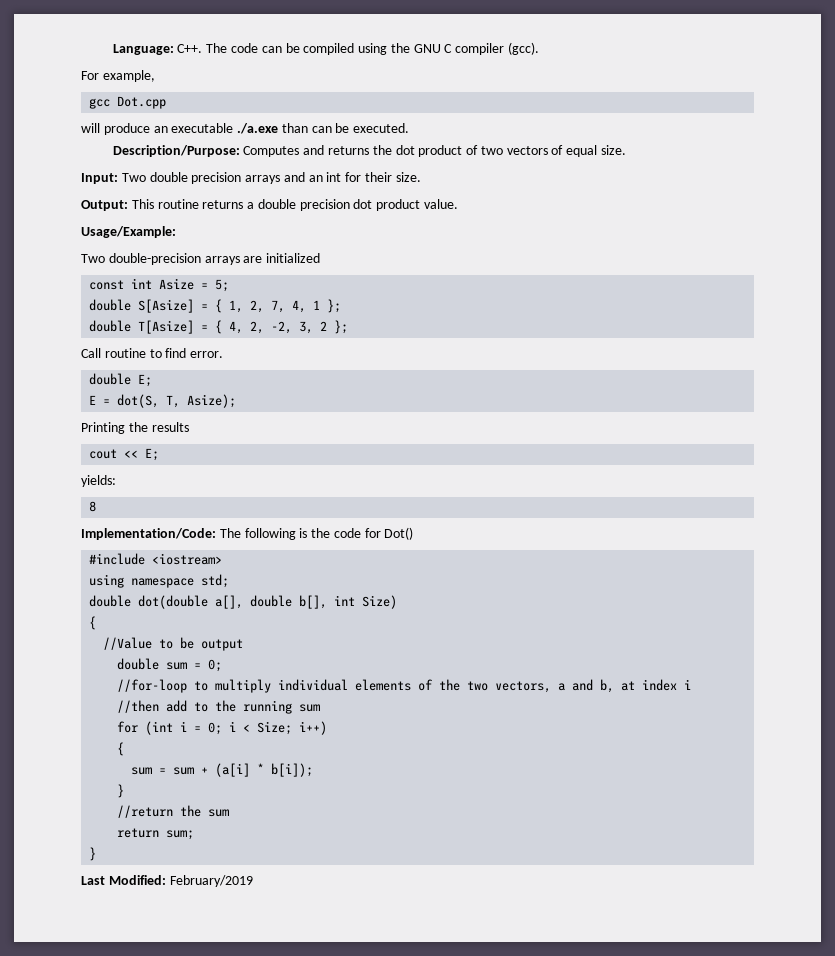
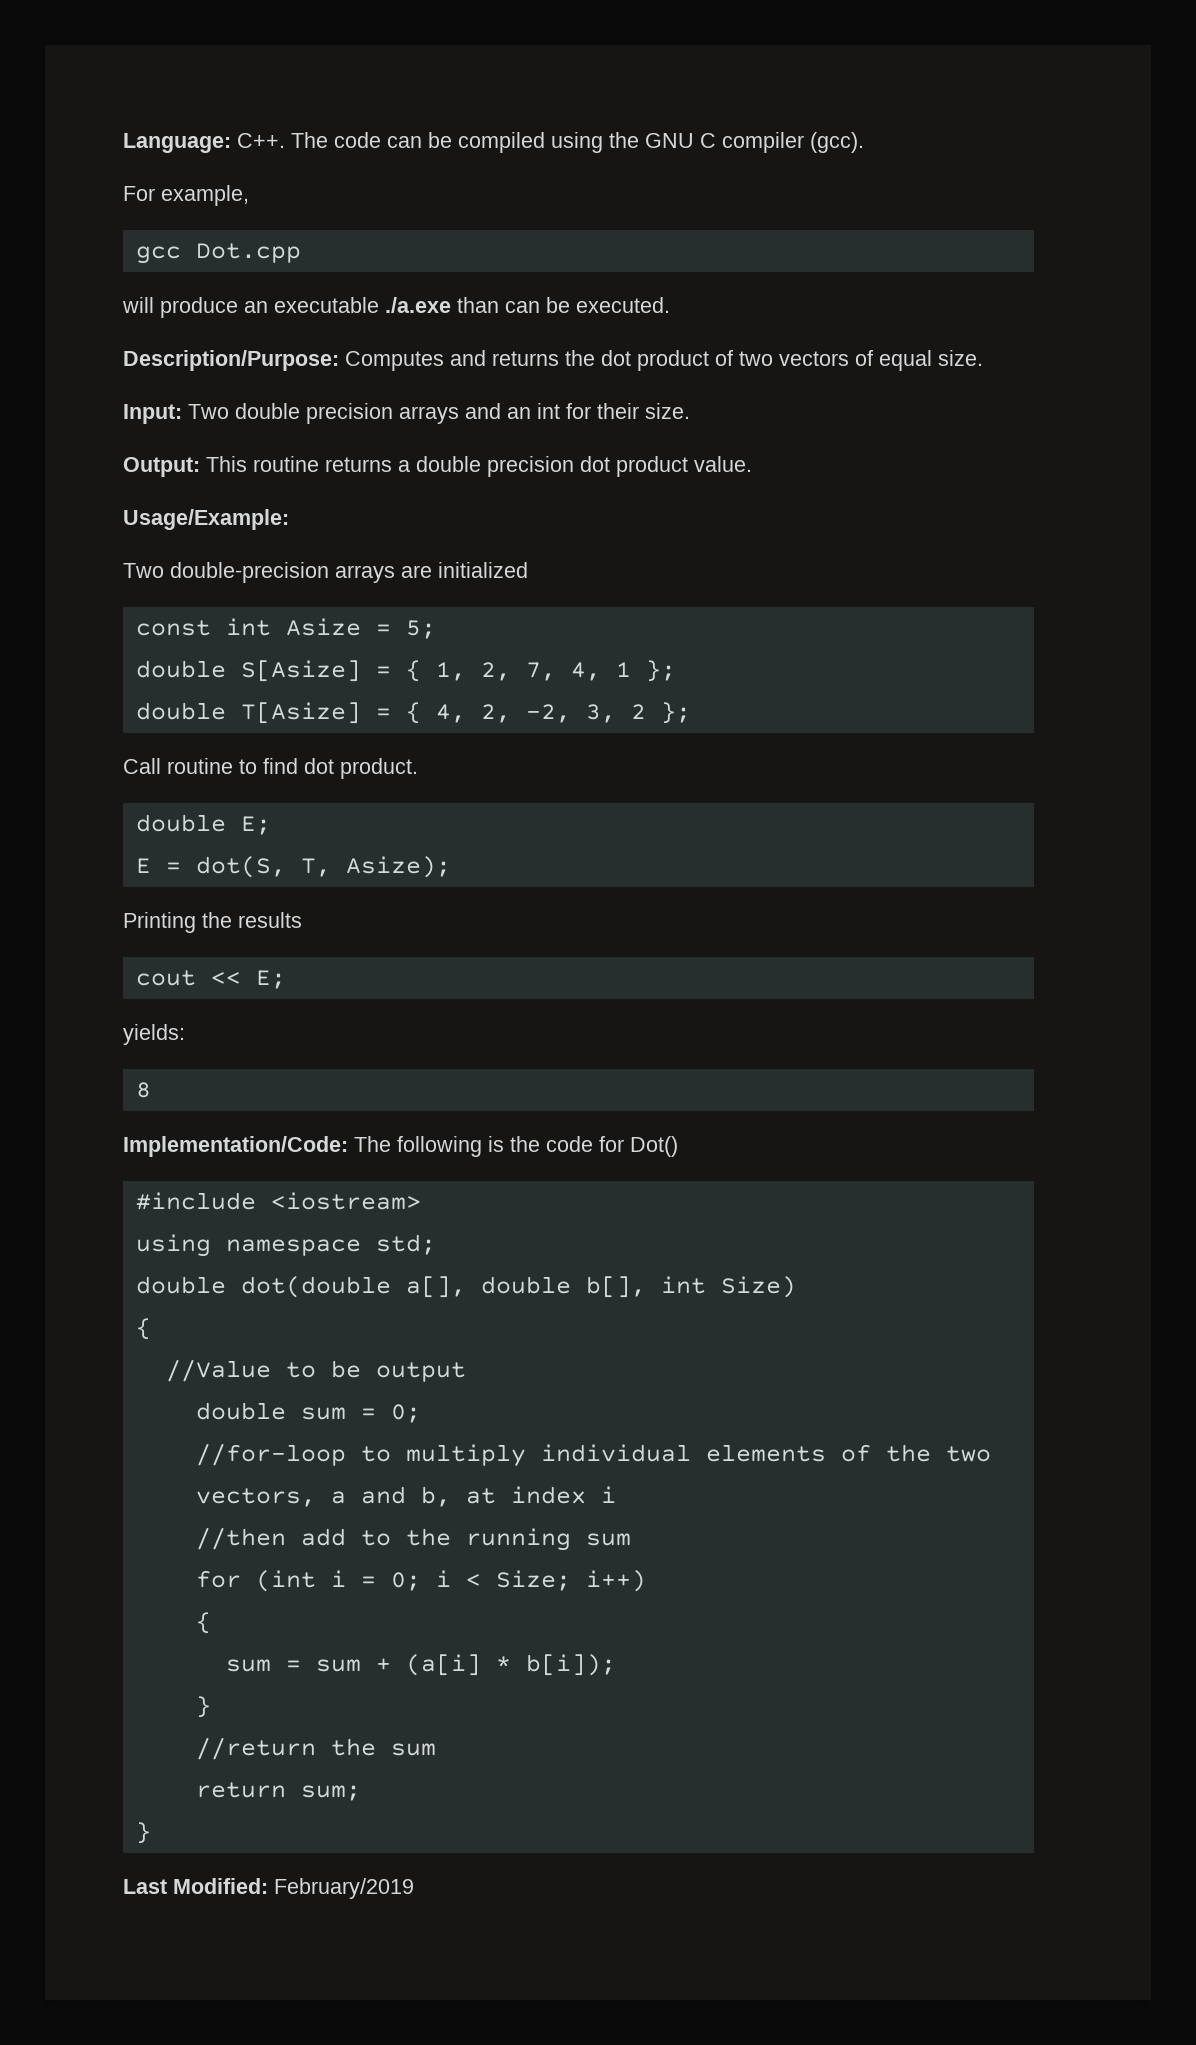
- Call routine to find error.
+ Call routine to find dot product.

